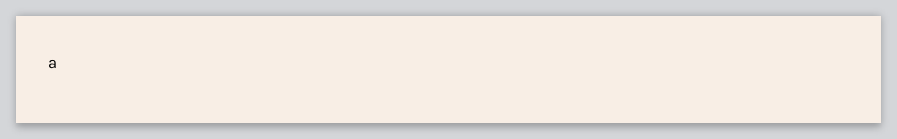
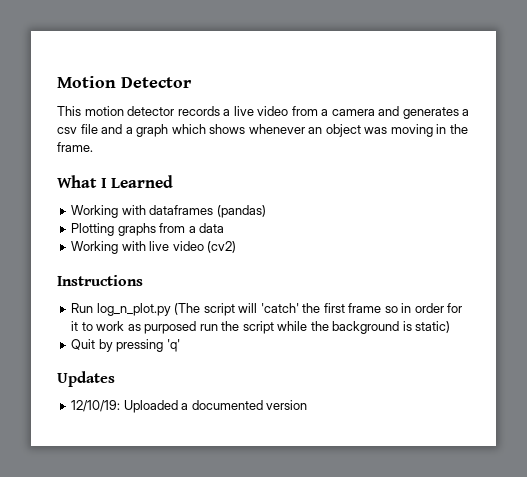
- a
+ Motion Detector
+ This motion detector records a live video from a camera and generates a csv file and a graph which shows whenever an object was moving in the frame.
+ What I Learned
+ Working with dataframes (pandas)
+ Plotting graphs from a data
+ Working with live video (cv2)
+ Instructions
+ Run log_n_plot.py (The script will 'catch' the first frame so in order for it to work as purposed run the script while the background is static)
+ Quit by pressing 'q'
+ Updates
+ 12/10/19: Uploaded a documented version

